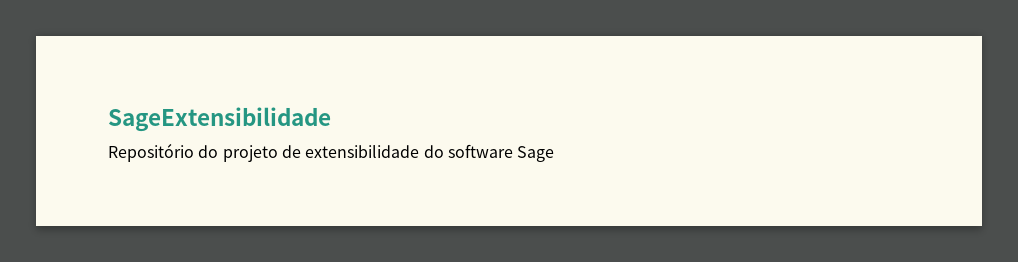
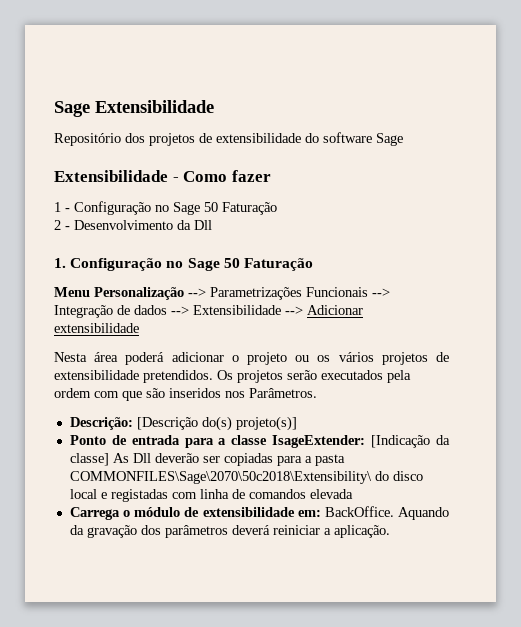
- SageExtensibilidade
+ Sage Extensibilidade
- Repositório do projeto de extensibilidade do software Sage
+ Repositório dos projetos de extensibilidade do software Sage
+ Extensibilidade - Como fazer
+ 1 - Configuração no Sage 50 Faturação
+ 2 - Desenvolvimento da Dll
+ 1. Configuração no Sage 50 Faturação
+ Menu Personalização --> Parametrizações Funcionais --> Integração de dados --> Extensibilidade --> Adicionar extensibilidade
+ Nesta área poderá adicionar o projeto ou os vários projetos de extensibilidade pretendidos. Os projetos serão executados pela ordem com que são inseridos nos Parâmetros.
+ Descrição: [Descrição do(s) projeto(s)]
+ Ponto de entrada para a classe IsageExtender: [Indicação da classe] As Dll deverão ser copiadas para a pasta COMMONFILES\Sage\2070\50c2018\Extensibility\ do disco local e registadas com linha de comandos elevada
+ Carrega o módulo de extensibilidade em: BackOffice. Aquando da gravação dos parâmetros deverá reiniciar a aplicação.

